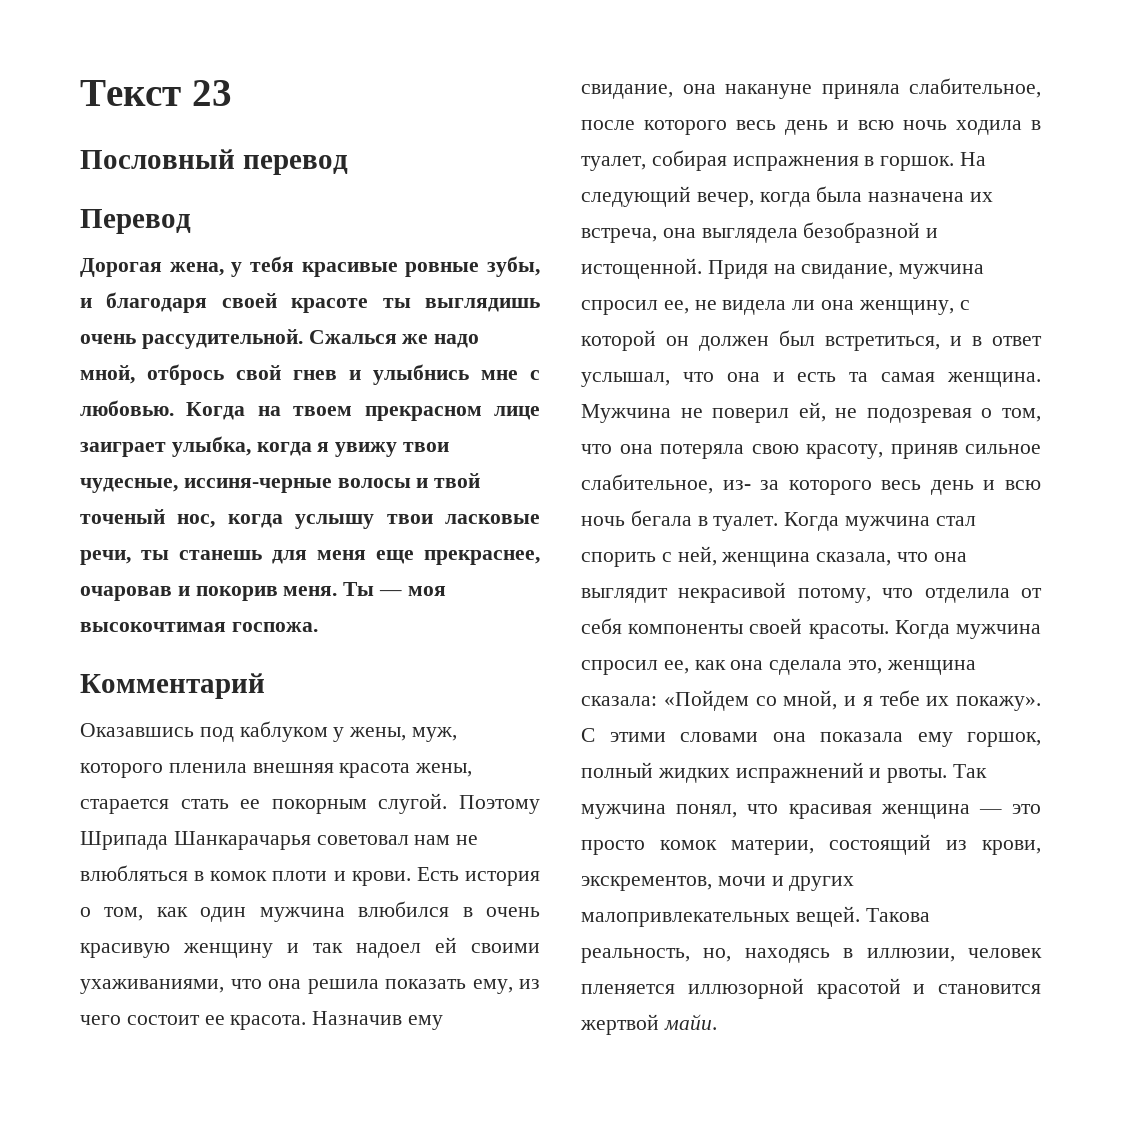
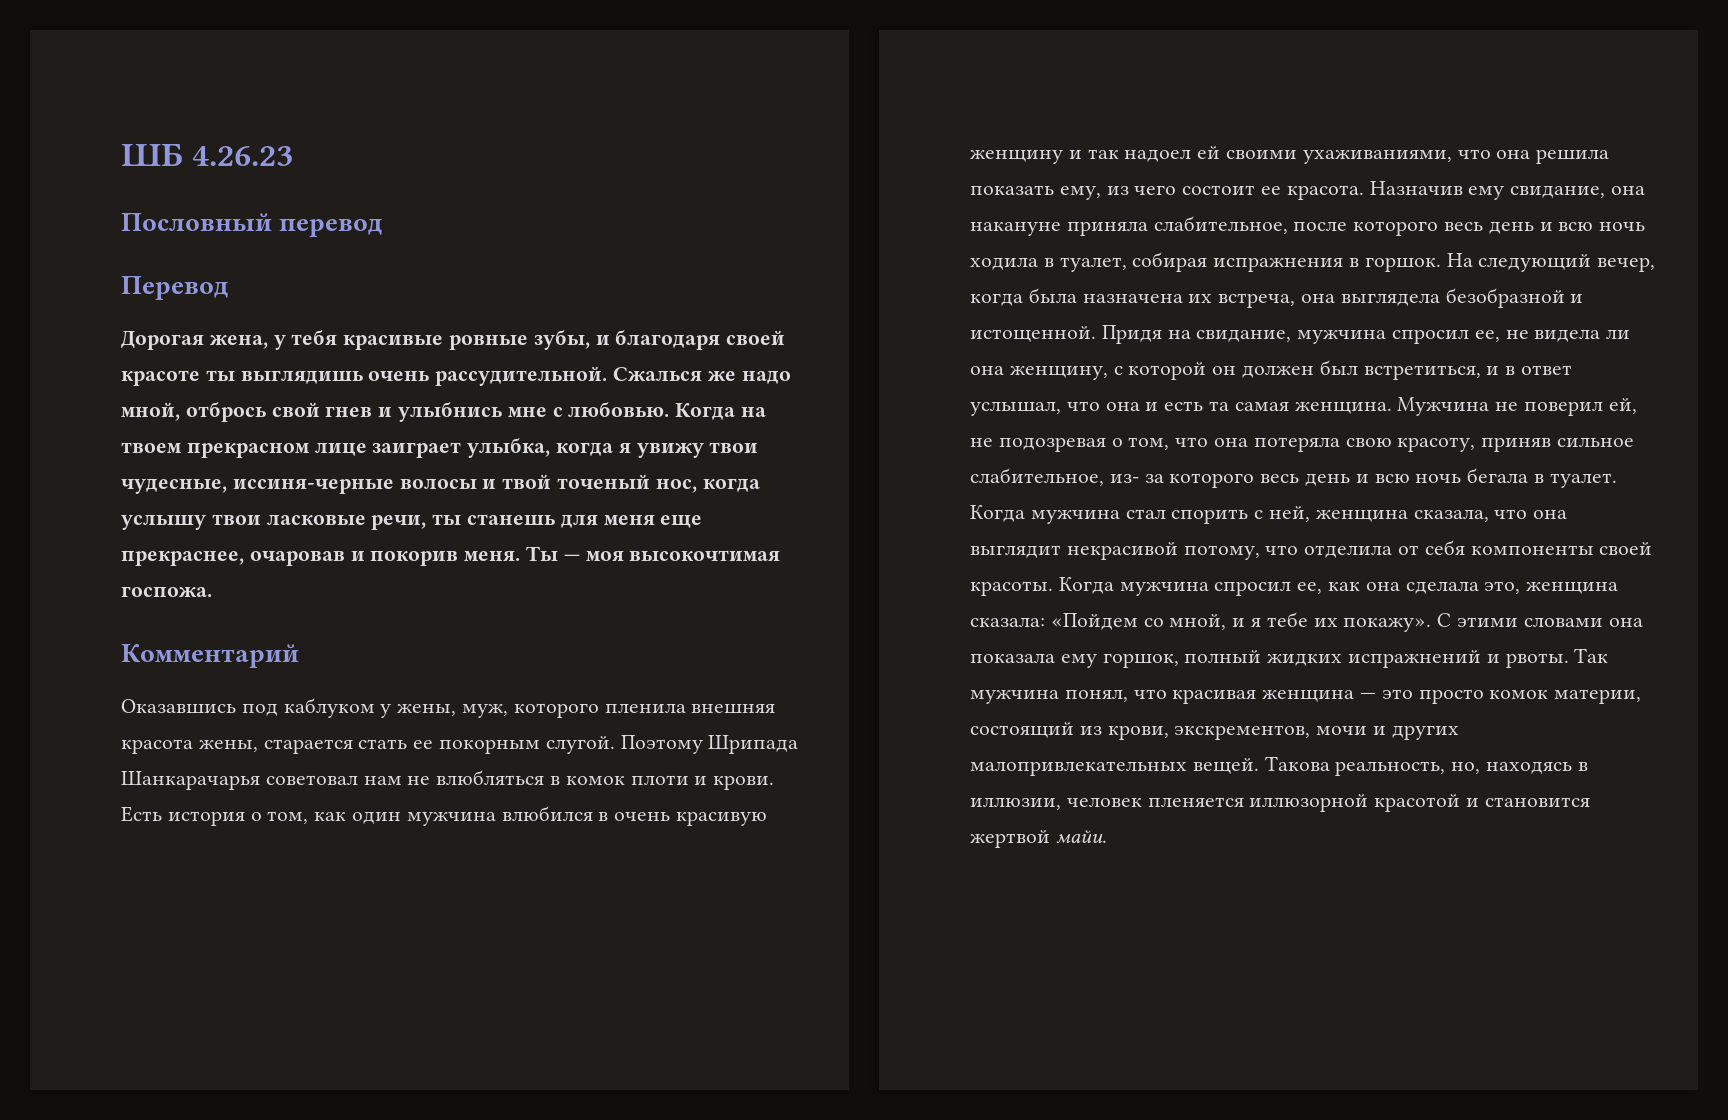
- Текст 23
+ ШБ 4.26.23

